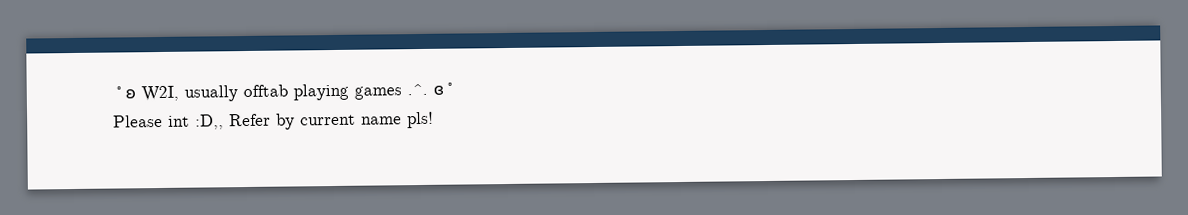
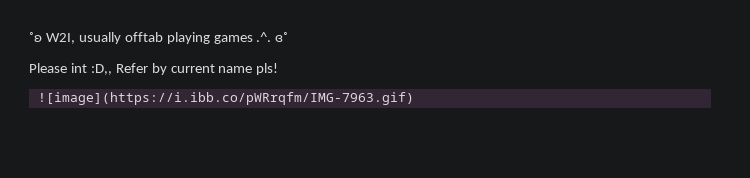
+ ![image](https://i.ibb.co/pWRrqfm/IMG-7963.gif)

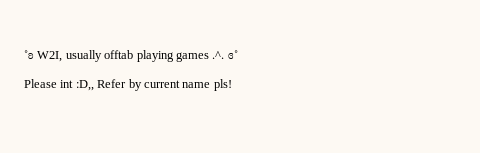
- ![image](https://i.ibb.co/pWRrqfm/IMG-7963.gif)

